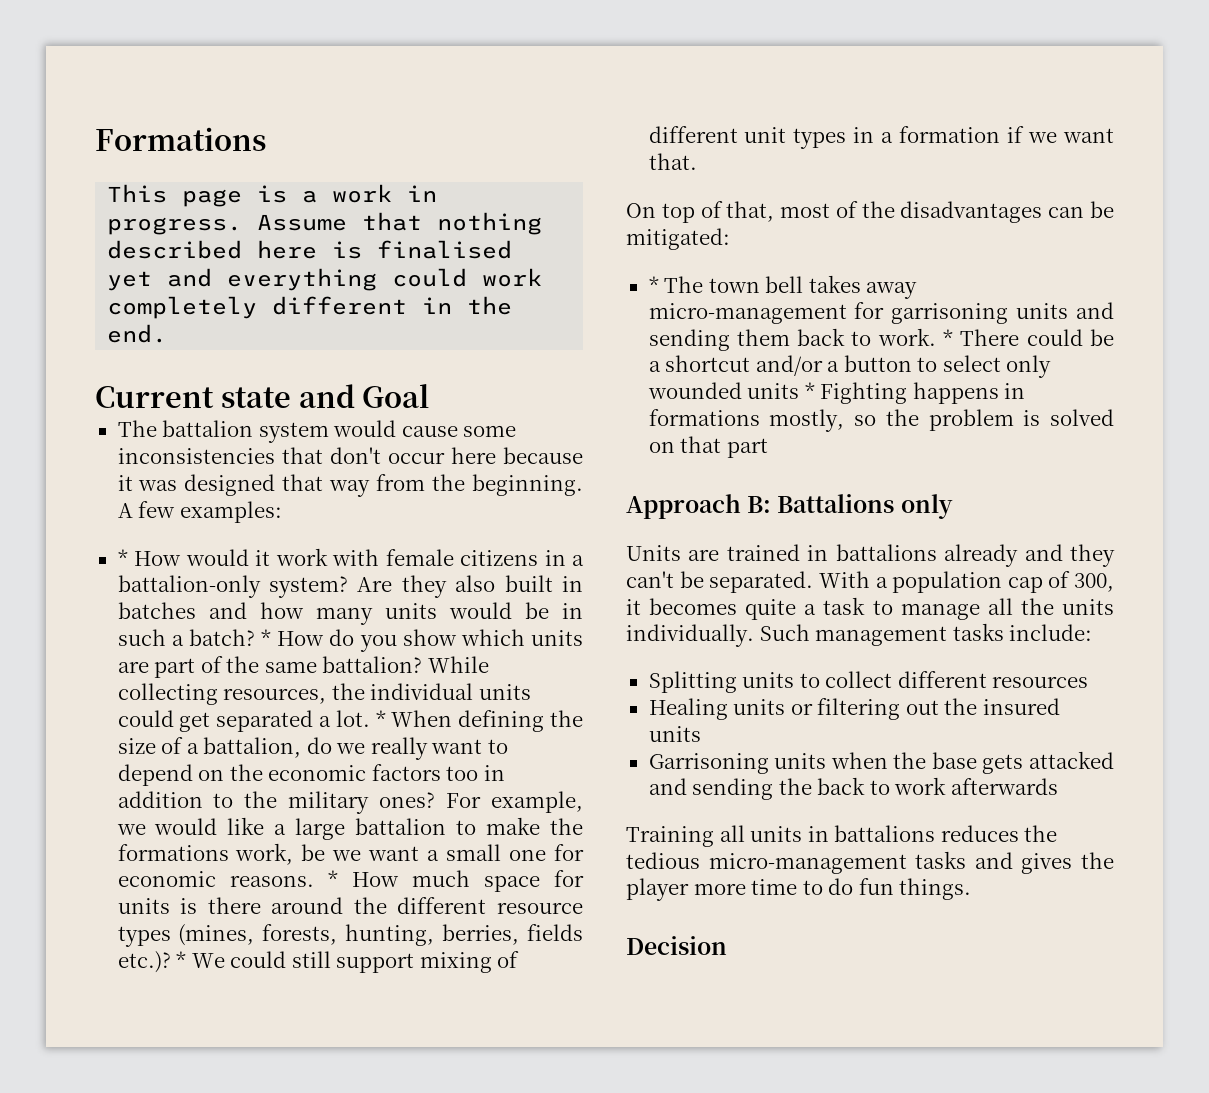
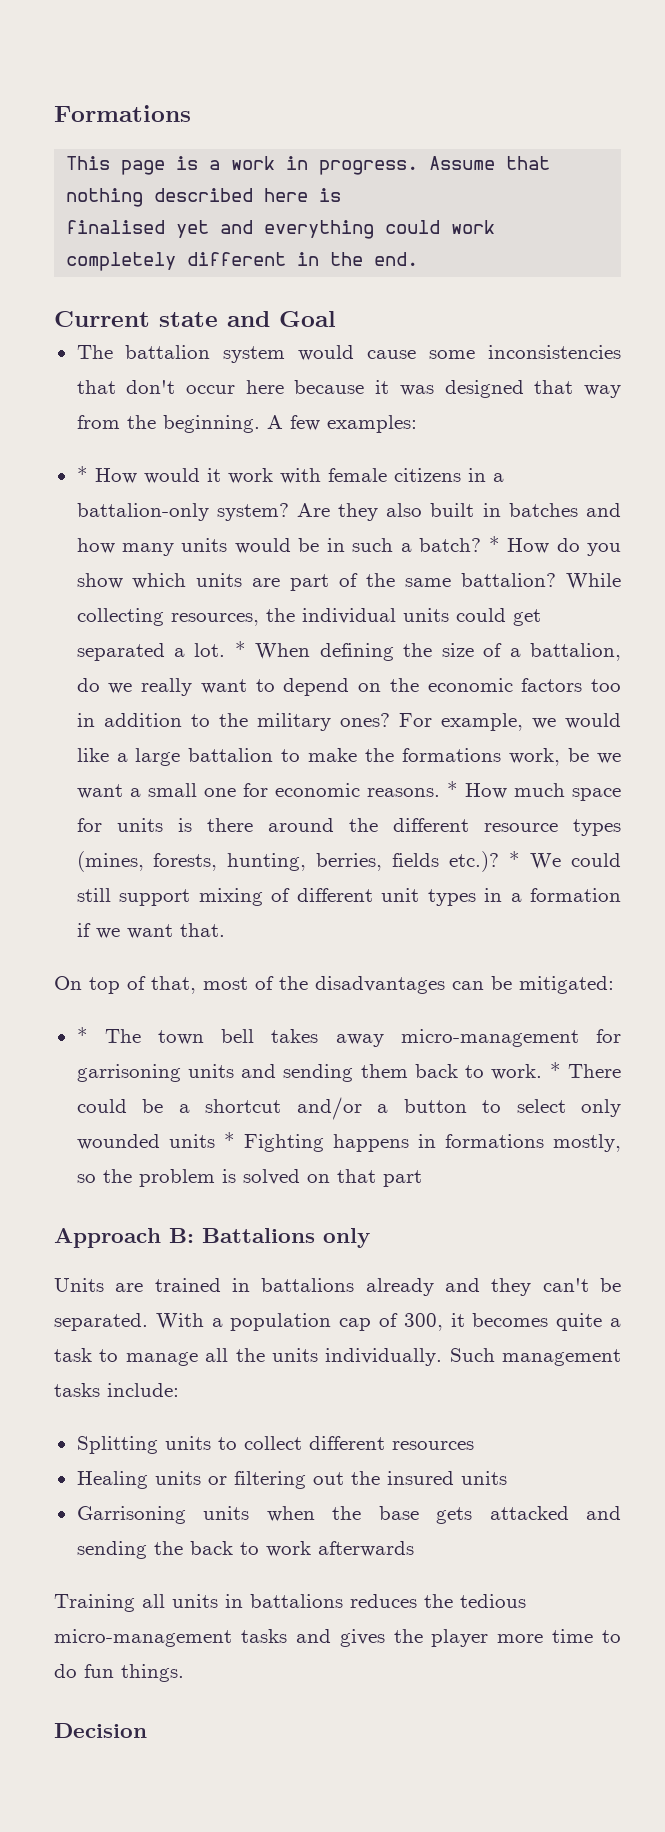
- Assume that nothing described here is finalised yet and everything could work completely different in the end.
+ Assume that nothing described here is
+ finalised yet and everything could work completely different in the end.

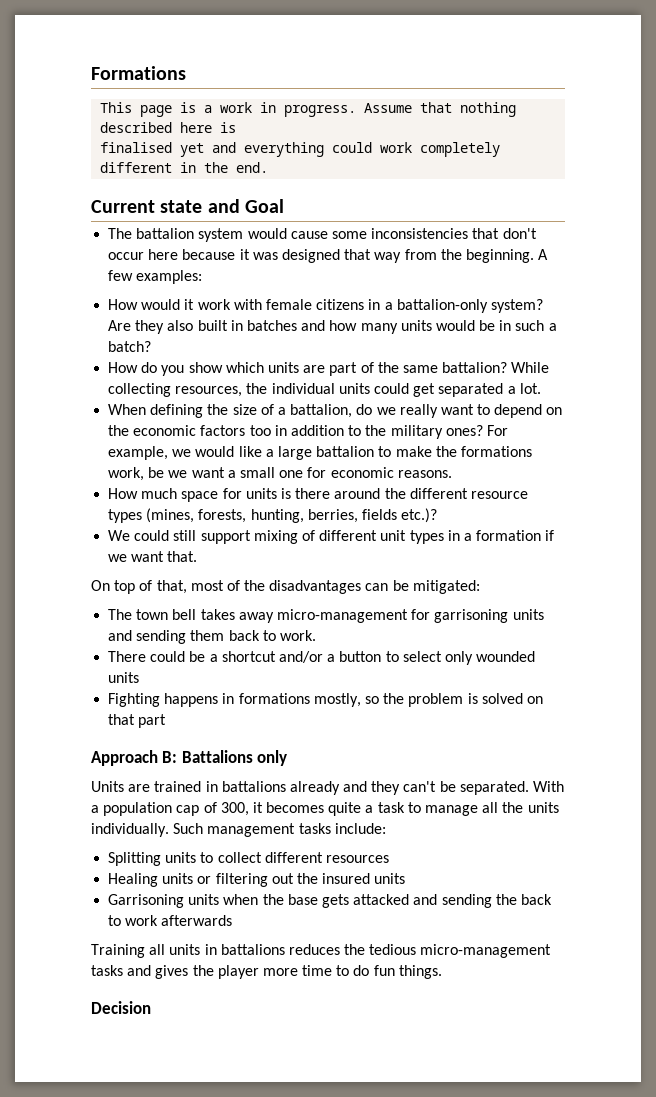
- * How would it work with female citizens in a battalion-only system?
+ How would it work with female citizens in a battalion-only system?
- Are they also built in batches and how many units would be in such a batch? * How do you show which units are part of the same battalion?
+ Are they also built in batches and how many units would be in such a batch?
+ How do you show which units are part of the same battalion?
- While collecting resources, the individual units could get separated a lot. * When defining the size of a battalion, do we really want to depend on the economic factors too in addition to the military ones?
+ While collecting resources, the individual units could get separated a lot.
+ When defining the size of a battalion, do we really want to depend on the economic factors too in addition to the military ones?
- For example, we would like a large battalion to make the formations work, be we want a small one for economic reasons. * How much space for units is there around the different resource types (mines, forests, hunting, berries, fields etc.)? * We could still support mixing of different unit types in a formation if we want that.
+ For example, we would like a large battalion to make the formations work, be we want a small one for economic reasons.
+ How much space for units is there around the different resource types (mines, forests, hunting, berries, fields etc.)?
+ We could still support mixing of different unit types in a formation if we want that.
- * The town bell takes away micro-management for garrisoning units and sending them back to work. * There could be a shortcut and/or a button to select only wounded units * Fighting happens in formations mostly, so the problem is solved on that part
+ The town bell takes away micro-management for garrisoning units and sending them back to work.
+ There could be a shortcut and/or a button to select only wounded units
+ Fighting happens in formations mostly, so the problem is solved on that part

